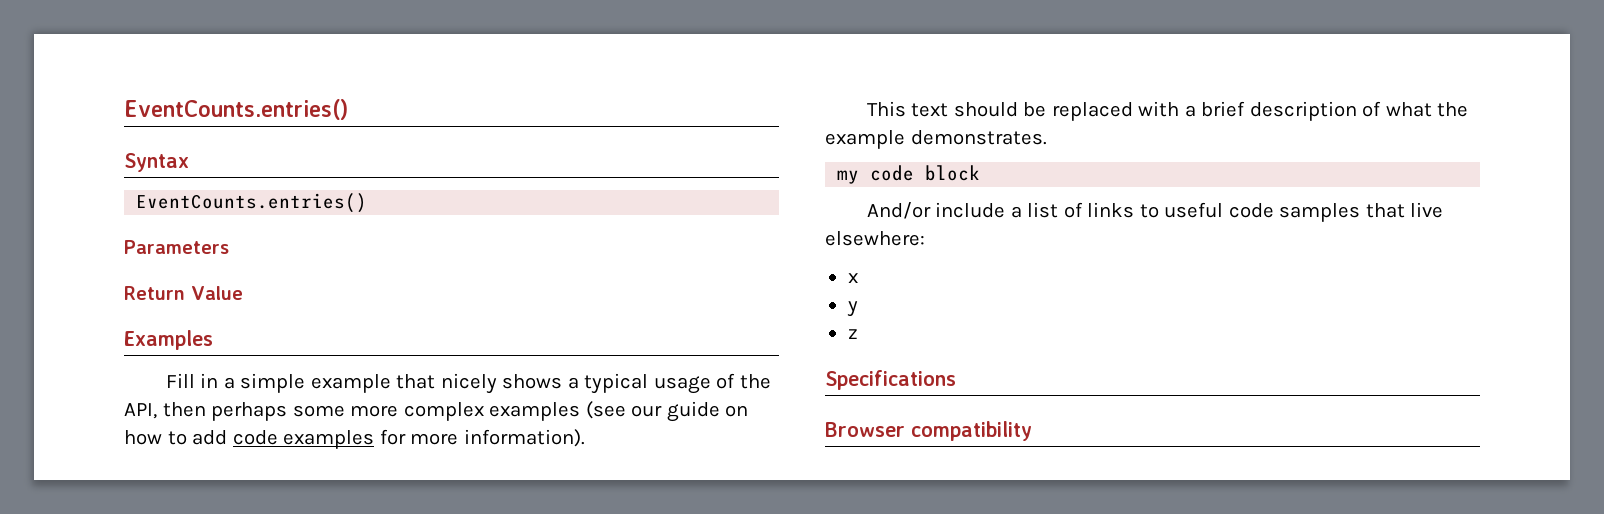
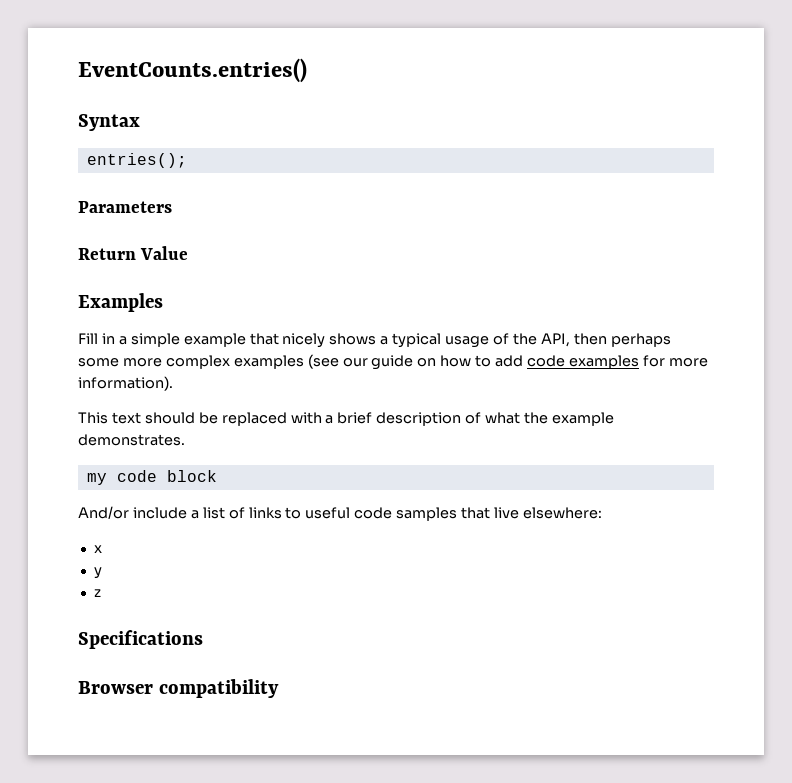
  Syntax
- EventCounts.entries()
+ entries();

